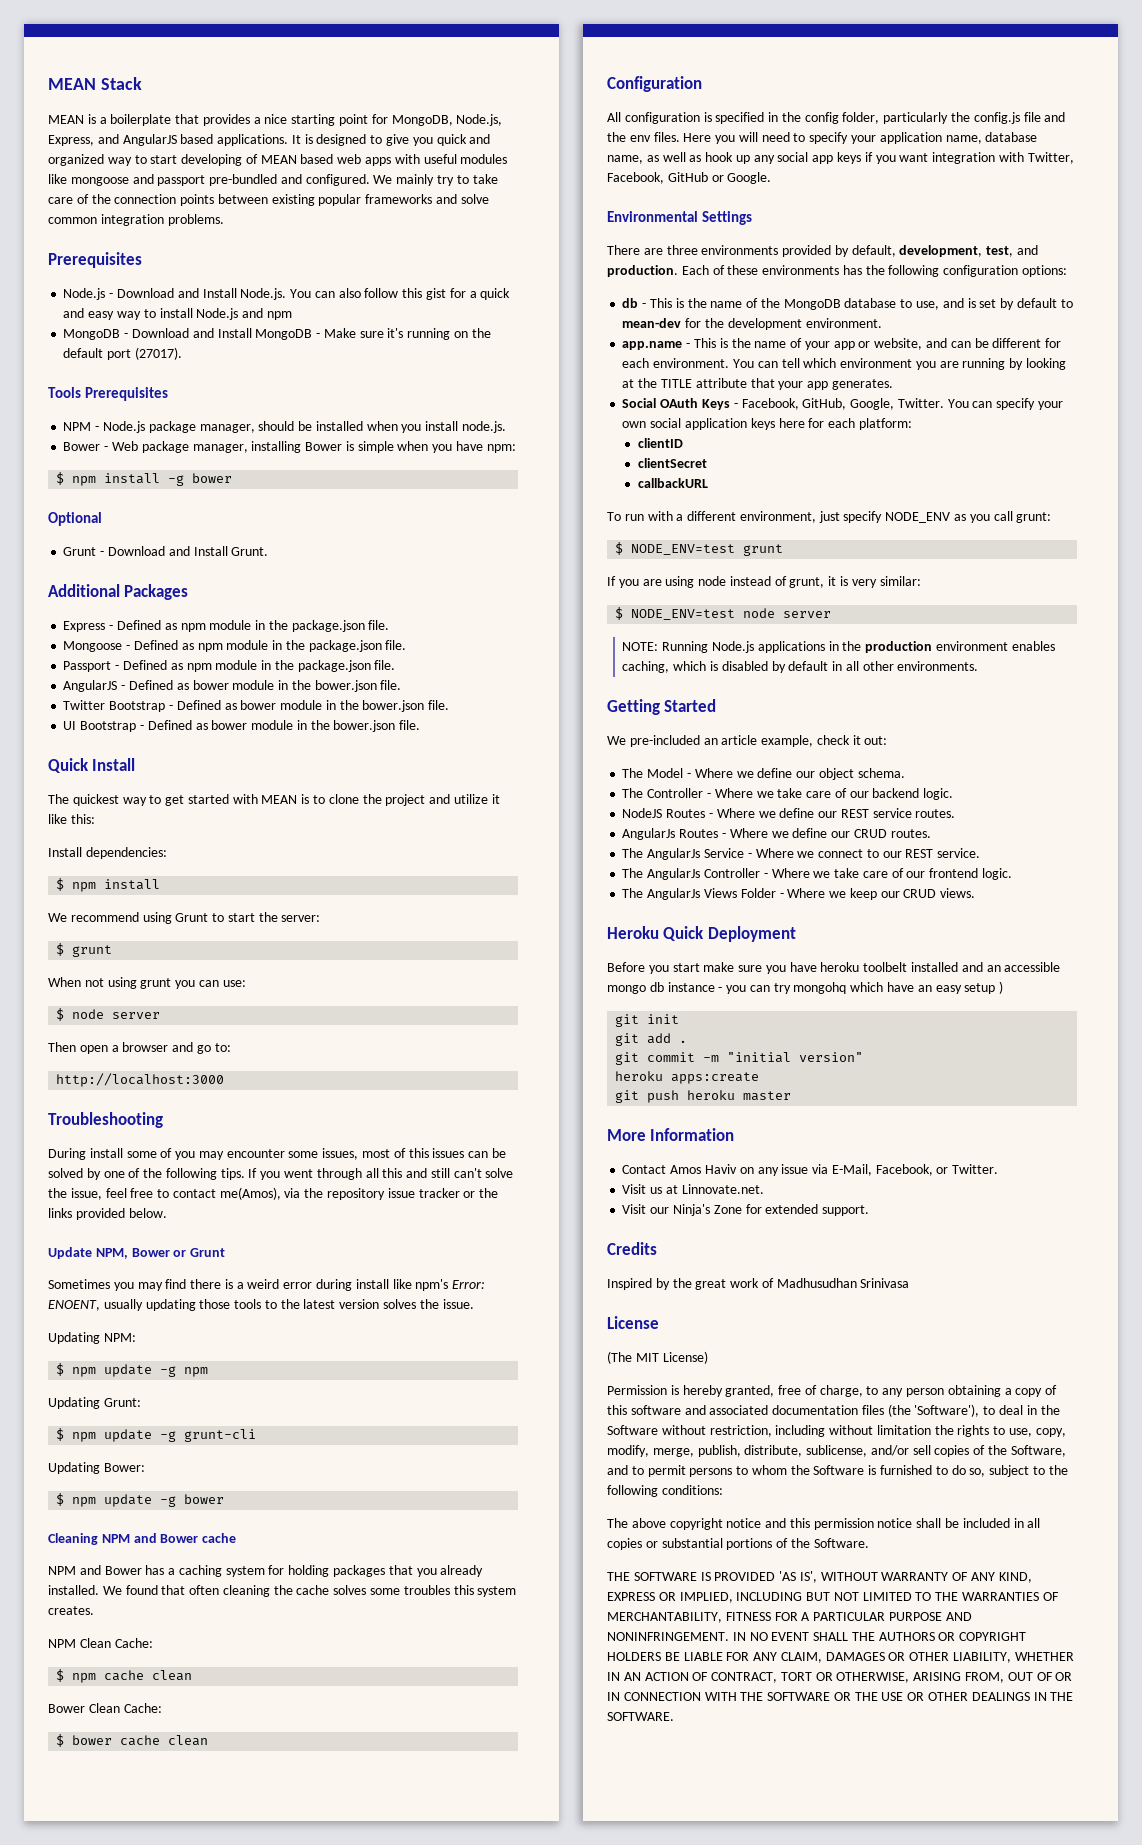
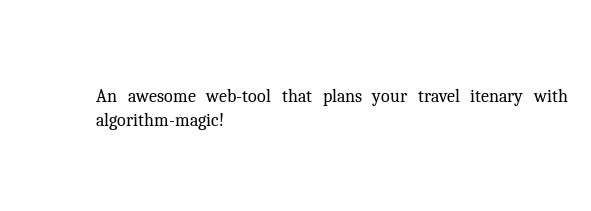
- MEAN Stack
- MEAN is a boilerplate that provides a nice starting point for MongoDB, Node.js, Express, and AngularJS based applications. It is designed to give you quick and organized way to start developing of MEAN based web apps with useful modules like mongoose and passport pre-bundled and configured. We mainly try to take care of the connection points between existing popular frameworks and solve common integration problems.
- Prerequisites
- Node.js - Download and Install Node.js. You can also follow this gist for a quick and easy way to install Node.js and npm
- MongoDB - Download and Install MongoDB - Make sure it's running on the default port (27017).
- Tools Prerequisites
- NPM - Node.js package manager, should be installed when you install node.js.
- Bower - Web package manager, installing Bower is simple when you have npm:
- $ npm install -g bower
- Optional
- Grunt - Download and Install Grunt.
- Additional Packages
- Express - Defined as npm module in the package.json file.
- Mongoose - Defined as npm module in the package.json file.
- Passport - Defined as npm module in the package.json file.
- AngularJS - Defined as bower module in the bower.json file.
- Twitter Bootstrap - Defined as bower module in the bower.json file.
- UI Bootstrap - Defined as bower module in the bower.json file.
- Quick Install
- The quickest way to get started with MEAN is to clone the project and utilize it like this:
- Install dependencies:
- $ npm install
- We recommend using Grunt to start the server:
- $ grunt
- When not using grunt you can use:
- $ node server
- Then open a browser and go to:
- http://localhost:3000
- Troubleshooting
- During install some of you may encounter some issues, most of this issues can be solved by one of the following tips. If you went through all this and still can't solve the issue, feel free to contact me(Amos), via the repository issue tracker or the links provided below.
- Update NPM, Bower or Grunt
- Sometimes you may find there is a weird error during install like npm's Error: ENOENT, usually updating those tools to the latest version solves the issue.
- Updating NPM:
- $ npm update -g npm
- Updating Grunt:
- $ npm update -g grunt-cli
- Updating Bower:
- $ npm update -g bower
- Cleaning NPM and Bower cache
- NPM and Bower has a caching system for holding packages that you already installed. We found that often cleaning the cache solves some troubles this system creates.
- NPM Clean Cache:
- $ npm cache clean
- Bower Clean Cache:
- $ bower cache clean
- Configuration
- All configuration is specified in the config folder, particularly the config.js file and the env files. Here you will need to specify your application name, database name, as well as hook up any social app keys if you want integration with Twitter, Facebook, GitHub or Google.
- Environmental Settings
- There are three environments provided by default, development, test, and production. Each of these environments has the following configuration options:
- db - This is the name of the MongoDB database to use, and is set by default to mean-dev for the development environment.
- app.name - This is the name of your app or website, and can be different for each environment. You can tell which environment you are running by looking at the TITLE attribute that your app generates.
- Social OAuth Keys - Facebook, GitHub, Google, Twitter. You can specify your own social application keys here for each platform:
- clientID
- clientSecret
- callbackURL
- To run with a different environment, just specify NODE_ENV as you call grunt:
- $ NODE_ENV=test grunt
- If you are using node instead of grunt, it is very similar:
- $ NODE_ENV=test node server
- NOTE: Running Node.js applications in the production environment enables caching, which is disabled by default in all other environments.
- Getting Started
- We pre-included an article example, check it out:
- The Model - Where we define our object schema.
- The Controller - Where we take care of our backend logic.
- NodeJS Routes - Where we define our REST service routes.
- AngularJs Routes - Where we define our CRUD routes.
- The AngularJs Service - Where we connect to our REST service.
- The AngularJs Controller - Where we take care of our frontend logic.
- The AngularJs Views Folder - Where we keep our CRUD views.
- Heroku Quick Deployment
- Before you start make sure you have heroku toolbelt installed and an accessible mongo db instance - you can try mongohq which have an easy setup )
- git init
- git add .
- git commit -m "initial version"
- heroku apps:create
- git push heroku master
- More Information
- Contact Amos Haviv on any issue via E-Mail, Facebook, or Twitter.
- Visit us at Linnovate.net.
- Visit our Ninja's Zone for extended support.
- Credits
- Inspired by the great work of Madhusudhan Srinivasa
- License
- (The MIT License)
- Permission is hereby granted, free of charge, to any person obtaining a copy of this software and associated documentation files (the 'Software'), to deal in the Software without restriction, including without limitation the rights to use, copy, modify, merge, publish, distribute, sublicense, and/or sell copies of the Software, and to permit persons to whom the Software is furnished to do so, subject to the following conditions:
- The above copyright notice and this permission notice shall be included in all copies or substantial portions of the Software.
- THE SOFTWARE IS PROVIDED 'AS IS', WITHOUT WARRANTY OF ANY KIND, EXPRESS OR IMPLIED, INCLUDING BUT NOT LIMITED TO THE WARRANTIES OF MERCHANTABILITY, FITNESS FOR A PARTICULAR PURPOSE AND NONINFRINGEMENT. IN NO EVENT SHALL THE AUTHORS OR COPYRIGHT HOLDERS BE LIABLE FOR ANY CLAIM, DAMAGES OR OTHER LIABILITY, WHETHER IN AN ACTION OF CONTRACT, TORT OR OTHERWISE, ARISING FROM, OUT OF OR IN CONNECTION WITH THE SOFTWARE OR THE USE OR OTHER DEALINGS IN THE SOFTWARE.
+ An awesome web-tool that plans your travel itenary with algorithm-magic!

